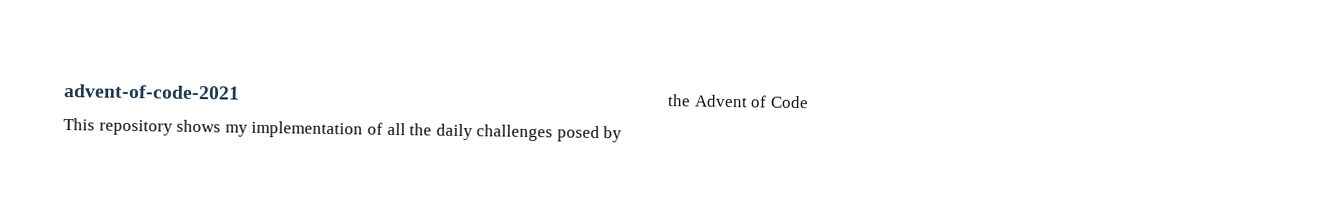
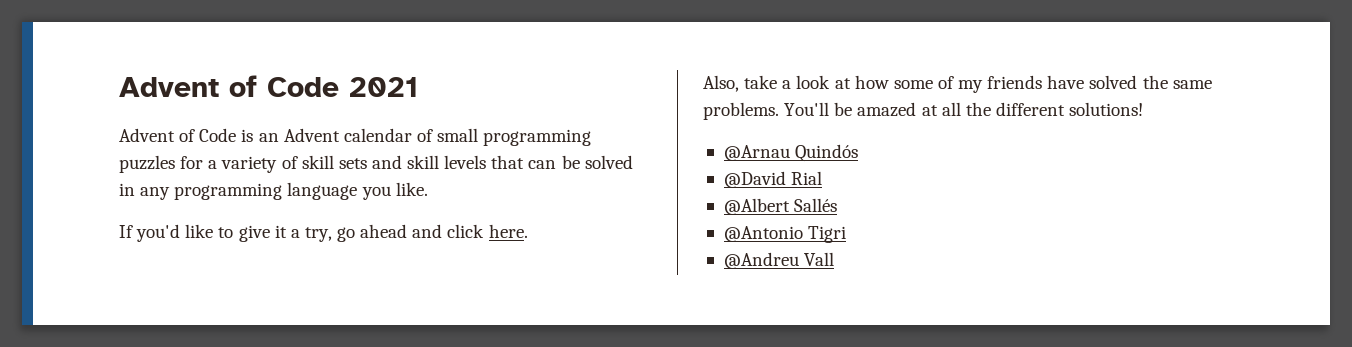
- advent-of-code-2021
- This repository shows my implementation of all the daily challenges posed by the Advent of Code
+ Advent of Code 2021
+ Advent of Code is an Advent calendar of small programming puzzles for a variety of skill sets and skill levels that can be solved in any programming language you like.
+ If you'd like to give it a try, go ahead and click here.
+ Also, take a look at how some of my friends have solved the same problems. You'll be amazed at all the different solutions!
+ @Arnau Quindós
+ @David Rial
+ @Albert Sallés
+ @Antonio Tigri
+ @Andreu Vall

